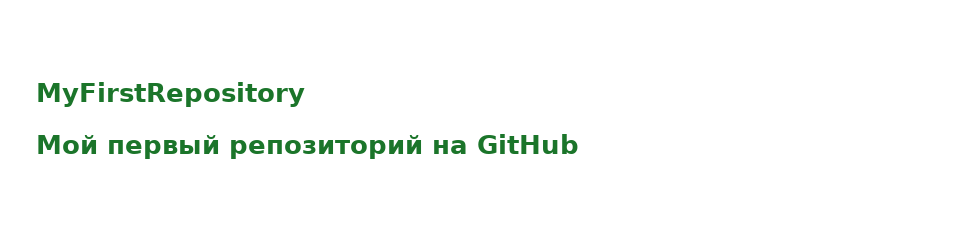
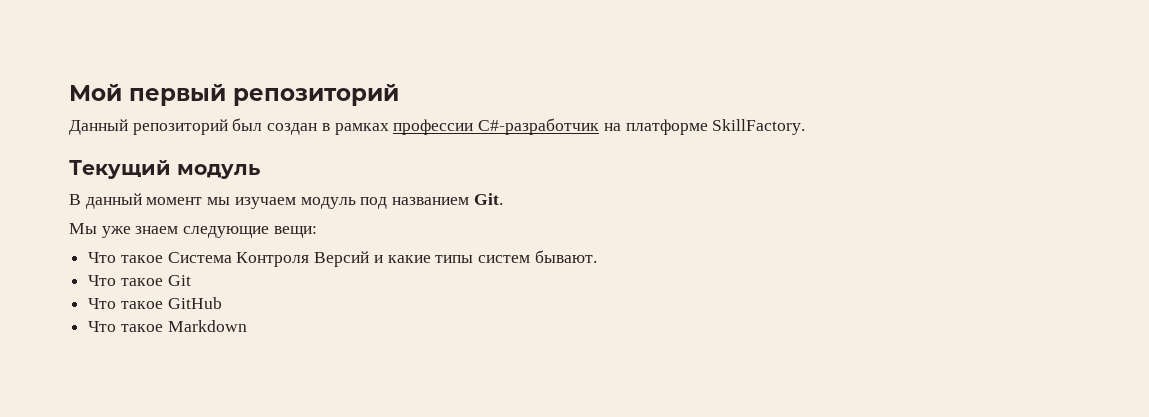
- MyFirstRepository
- Мой первый репозиторий на GitHub
+ Мой первый репозиторий
+ Данный репозиторий был создан в рамках профессии C#-разработчик на платформе SkillFactory.
+ Текущий модуль
+ В данный момент мы изучаем модуль под названием Git.
+ Мы уже знаем следующие вещи:
+ Что такое Система Контроля Версий и какие типы систем бывают.
+ Что такое Git
+ Что такое GitHub
+ Что такое Markdown

